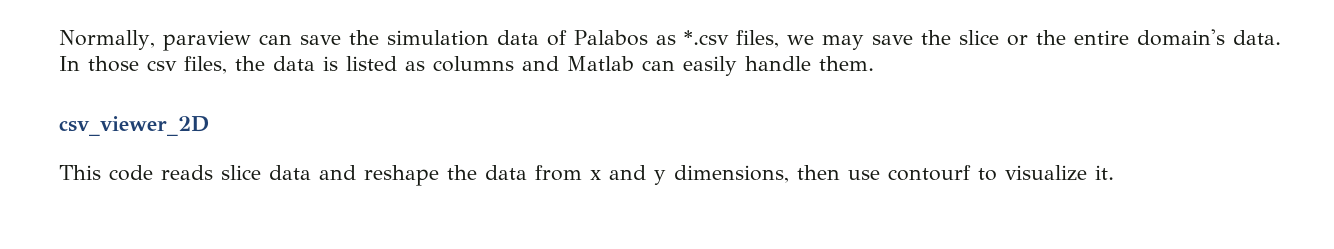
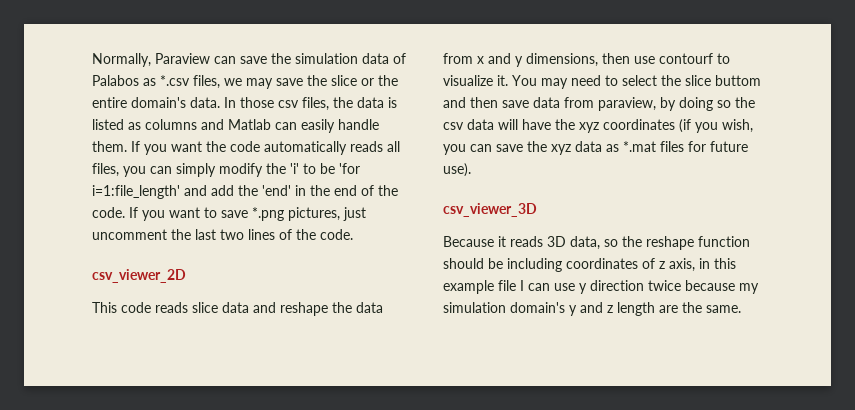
- Normally, paraview can save the simulation data of Palabos as *.csv files, we may save the slice or the entire domain's data.
+ Normally, Paraview can save the simulation data of Palabos as *.csv files, we may save the slice or the entire domain's data.
+ If you want the code automatically reads all files, you can simply modify the 'i' to be 'for i=1:file_length' and add the 'end' in the end of the code. If you want to save *.png pictures, just uncomment the last two lines of the code.
+ You may need to select the slice buttom and then save data from paraview, by doing so the csv data will have the xyz coordinates (if you wish, you can save the xyz data as *.mat files for future use).
+ csv_viewer_3D
+ Because it reads 3D data, so the reshape function should be including coordinates of z axis, in this example file I can use y direction twice because my simulation domain's y and z length are the same.

